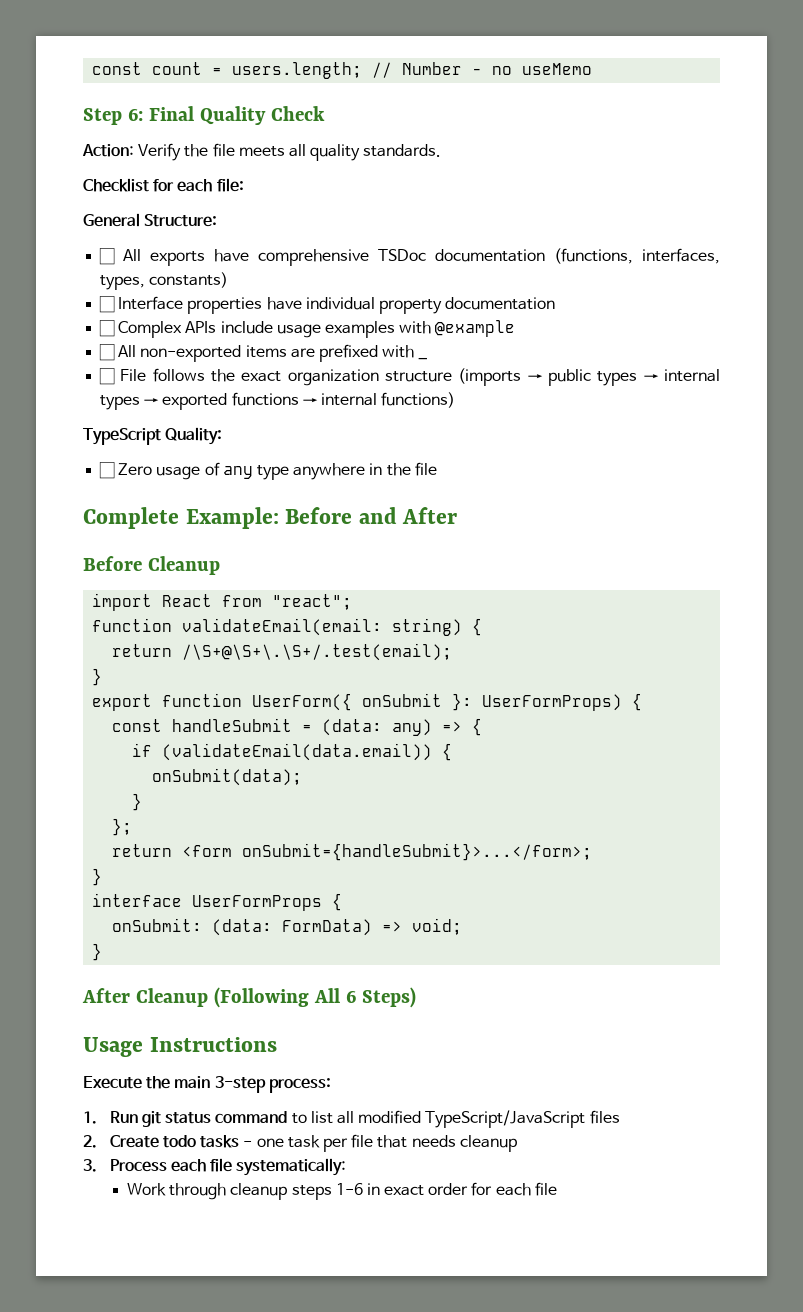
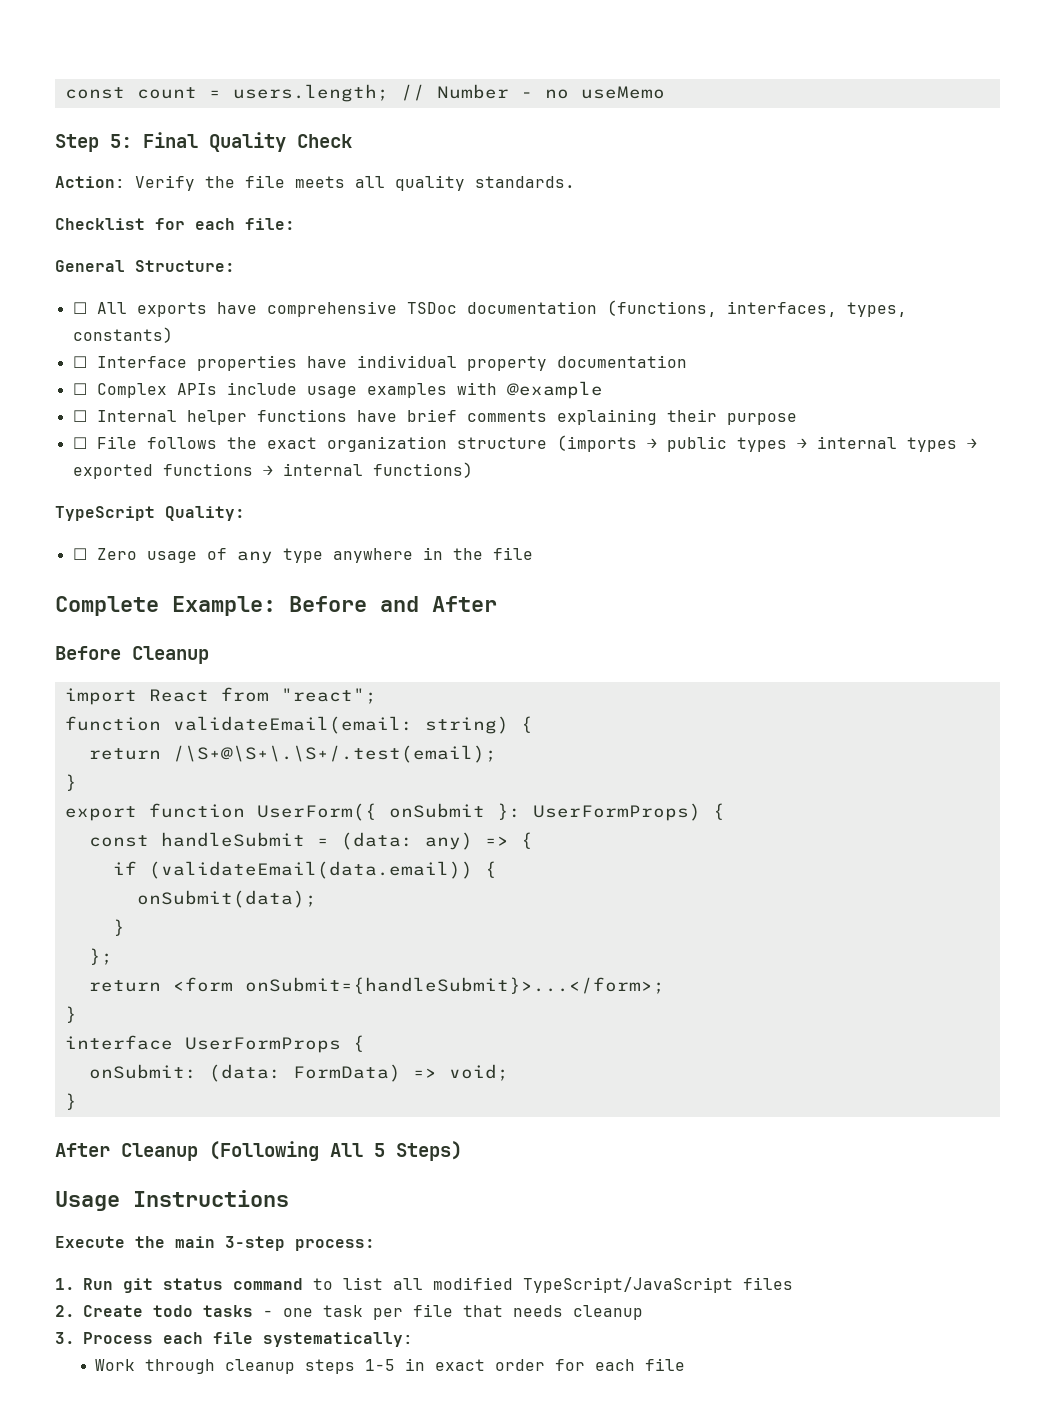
- Step 6: Final Quality Check
+ Step 5: Final Quality Check
- ☐ All non-exported items are prefixed with _
+ ☐ Internal helper functions have brief comments explaining their purpose
- After Cleanup (Following All 6 Steps)
+ After Cleanup (Following All 5 Steps)
- Work through cleanup steps 1-6 in exact order for each file
+ Work through cleanup steps 1-5 in exact order for each file

